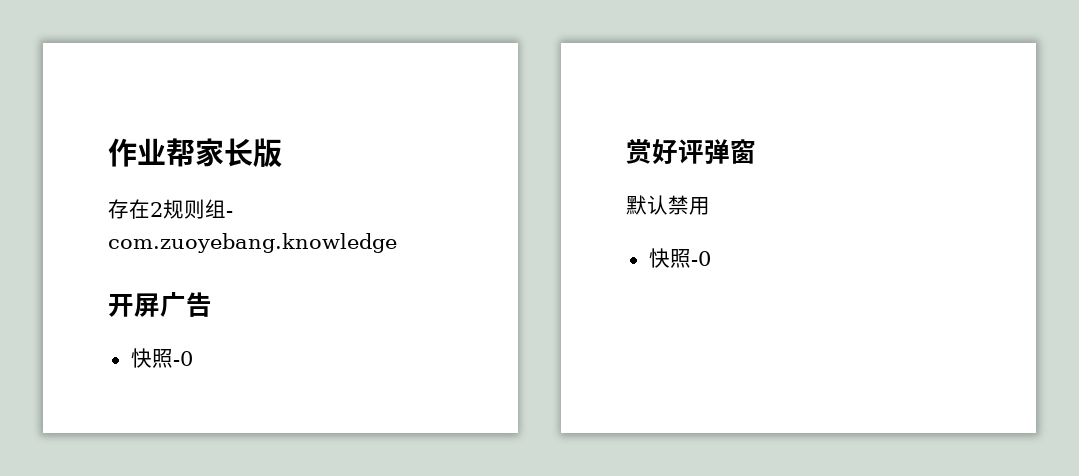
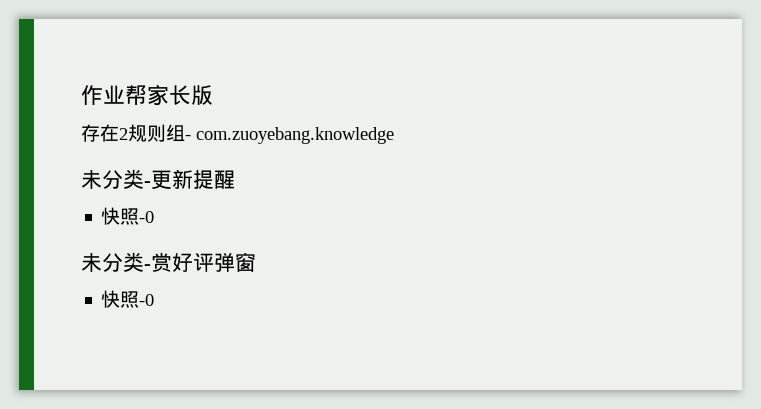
- 开屏广告
+ 未分类-更新提醒
- 赏好评弹窗
+ 未分类-赏好评弹窗
- 默认禁用

